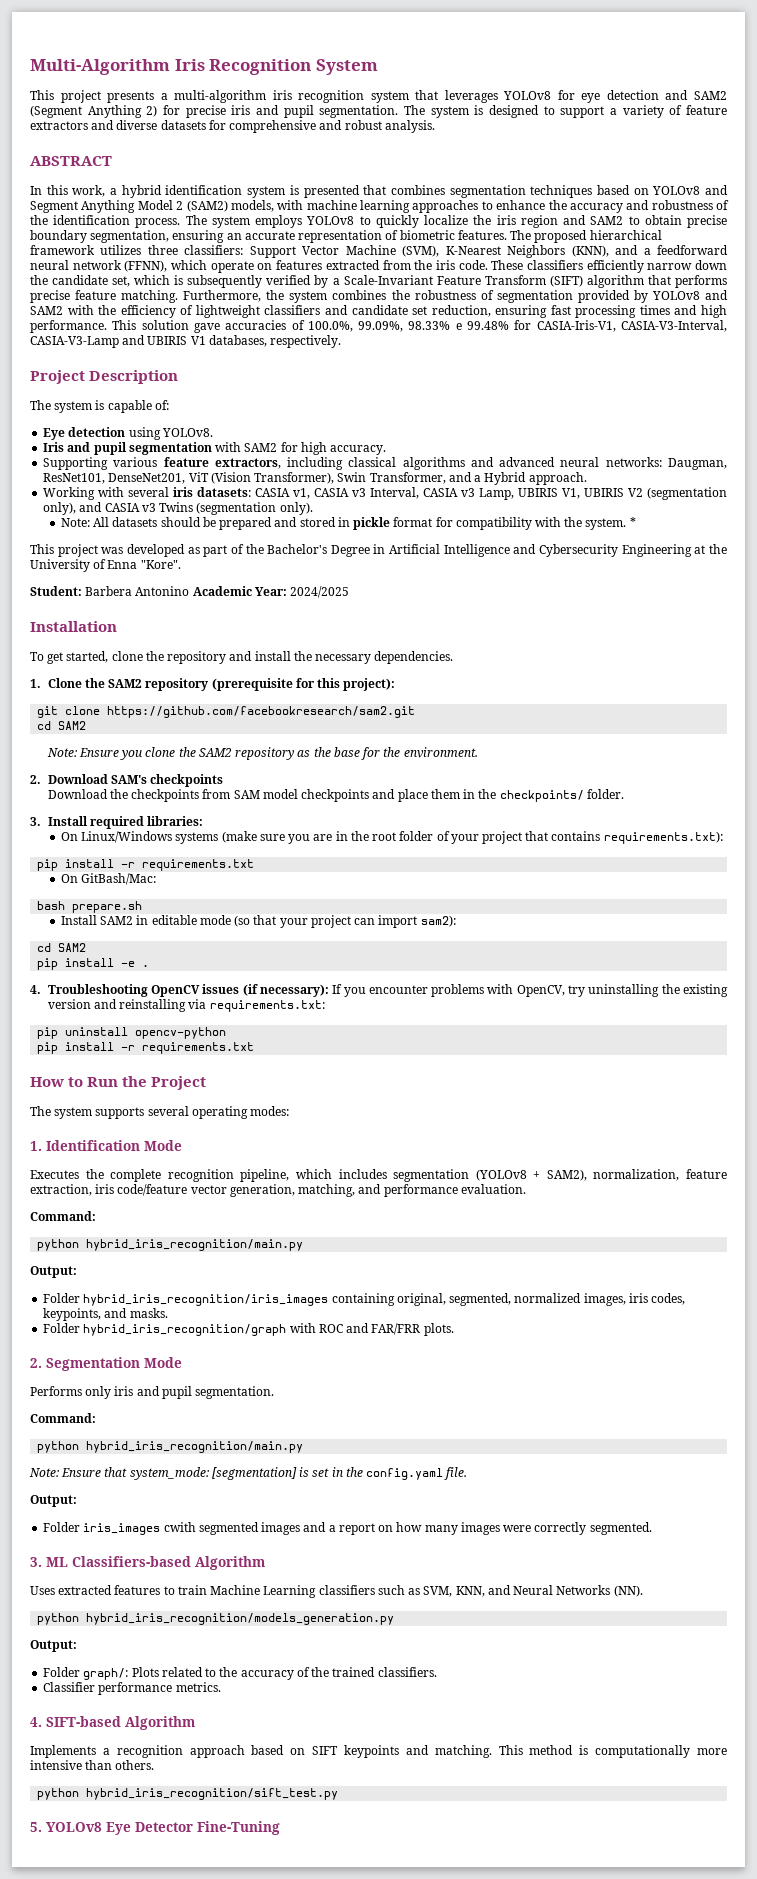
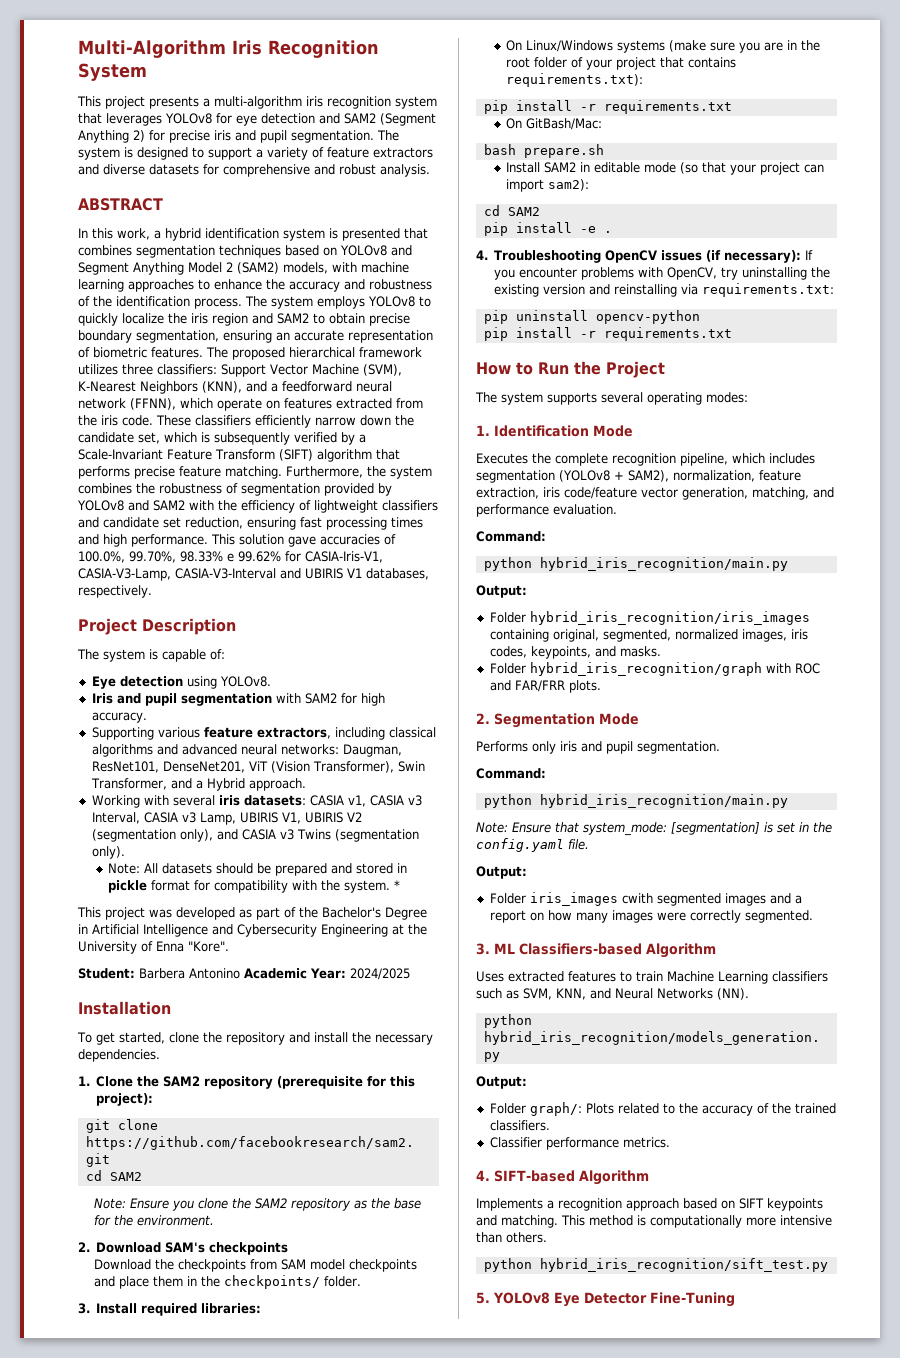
- This solution gave accuracies of 100.0%, 99.09%, 98.33% e 99.48% for CASIA-Iris-V1, CASIA-V3-Interval, CASIA-V3-Lamp and UBIRIS V1 databases, respectively.
+ This solution gave accuracies of 100.0%, 99.70%, 98.33% e 99.62% for CASIA-Iris-V1, CASIA-V3-Lamp, CASIA-V3-Interval and UBIRIS V1 databases, respectively.

